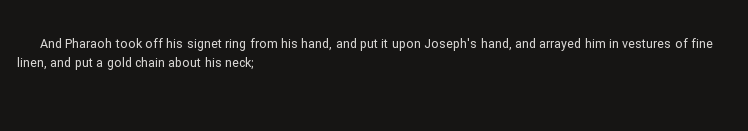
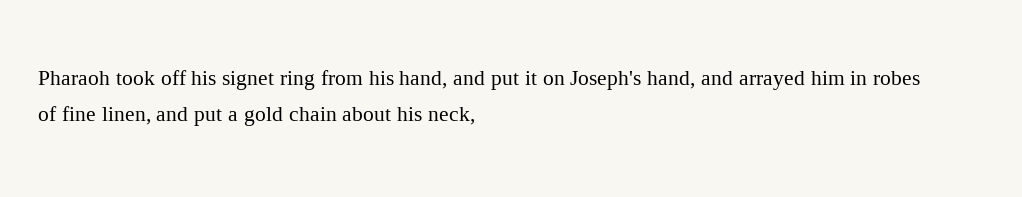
- And Pharaoh took off his signet ring from his hand, and put it upon Joseph's hand, and arrayed him in vestures of fine linen, and put a gold chain about his neck;
+ Pharaoh took off his signet ring from his hand, and put it on Joseph's hand, and arrayed him in robes of fine linen, and put a gold chain about his neck,

